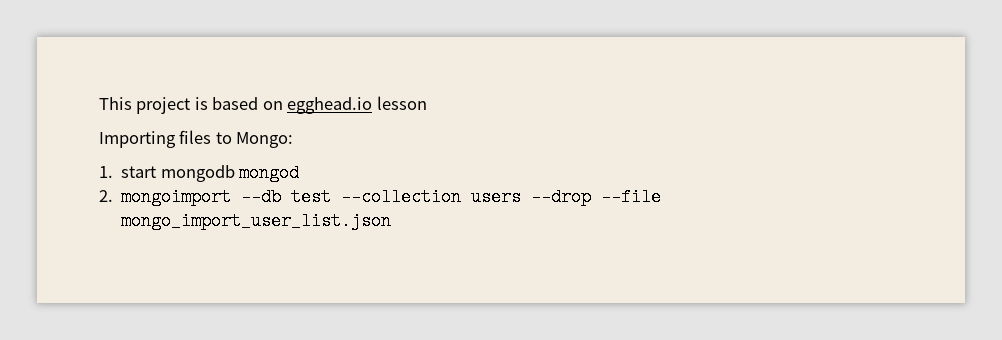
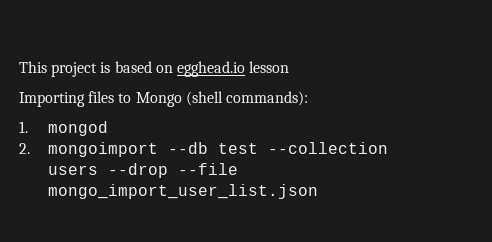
- Importing files to Mongo:
+ Importing files to Mongo (shell commands):
- 1. start mongodb mongod
+ 1. mongod

